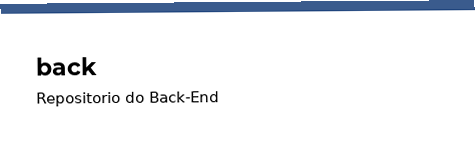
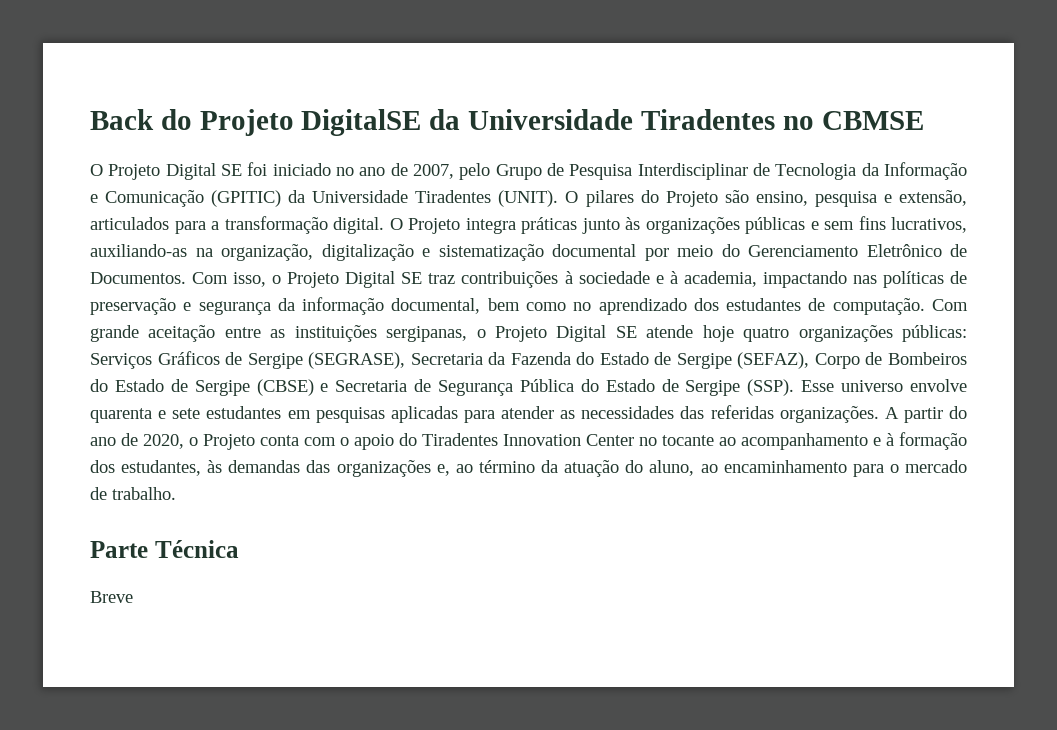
- back
- Repositorio do Back-End
+ Back do Projeto DigitalSE da Universidade Tiradentes no CBMSE
+ O Projeto Digital SE foi iniciado no ano de 2007, pelo Grupo de Pesquisa Interdisciplinar de Tecnologia da Informação e Comunicação (GPITIC) da Universidade Tiradentes (UNIT). O pilares do Projeto são ensino, pesquisa e extensão, articulados para a transformação digital. O Projeto integra práticas junto às organizações públicas e sem fins lucrativos, auxiliando-as na organização, digitalização e sistematização documental por meio do Gerenciamento Eletrônico de Documentos. Com isso, o Projeto Digital SE traz contribuições à sociedade e à academia, impactando nas políticas de preservação e segurança da informação documental, bem como no aprendizado dos estudantes de computação. Com grande aceitação entre as instituições sergipanas, o Projeto Digital SE atende hoje quatro organizações públicas: Serviços Gráficos de Sergipe (SEGRASE), Secretaria da Fazenda do Estado de Sergipe (SEFAZ), Corpo de Bombeiros do Estado de Sergipe (CBSE) e Secretaria de Segurança Pública do Estado de Sergipe (SSP). Esse universo envolve quarenta e sete estudantes em pesquisas aplicadas para atender as necessidades das referidas organizações. A partir do ano de 2020, o Projeto conta com o apoio do Tiradentes Innovation Center no tocante ao acompanhamento e à formação dos estudantes, às demandas das organizações e, ao término da atuação do aluno, ao encaminhamento para o mercado de trabalho.
+ Parte Técnica
+ Breve

